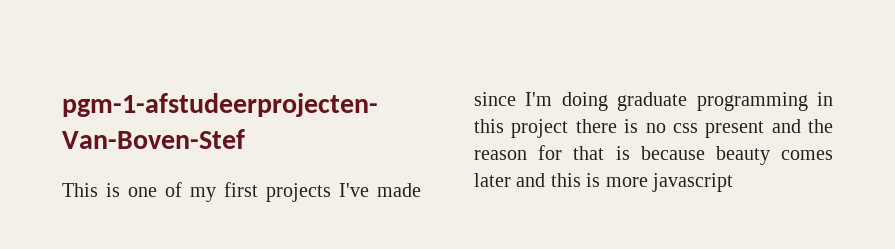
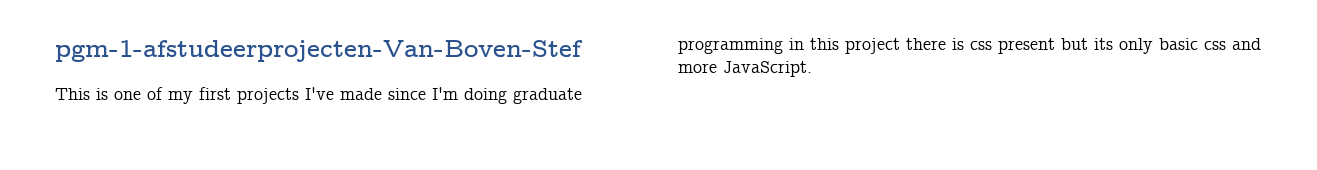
- This is one of my first projects I've made since I'm doing graduate programming in this project there is no css present and the reason for that is because beauty comes later and this is more javascript
+ This is one of my first projects I've made since I'm doing graduate programming in this project there is css present but its only basic css and more JavaScript.

